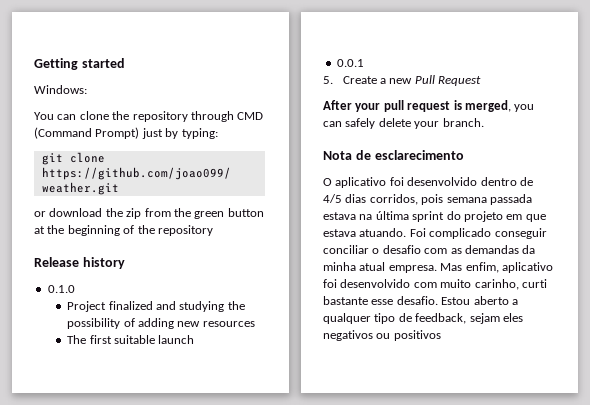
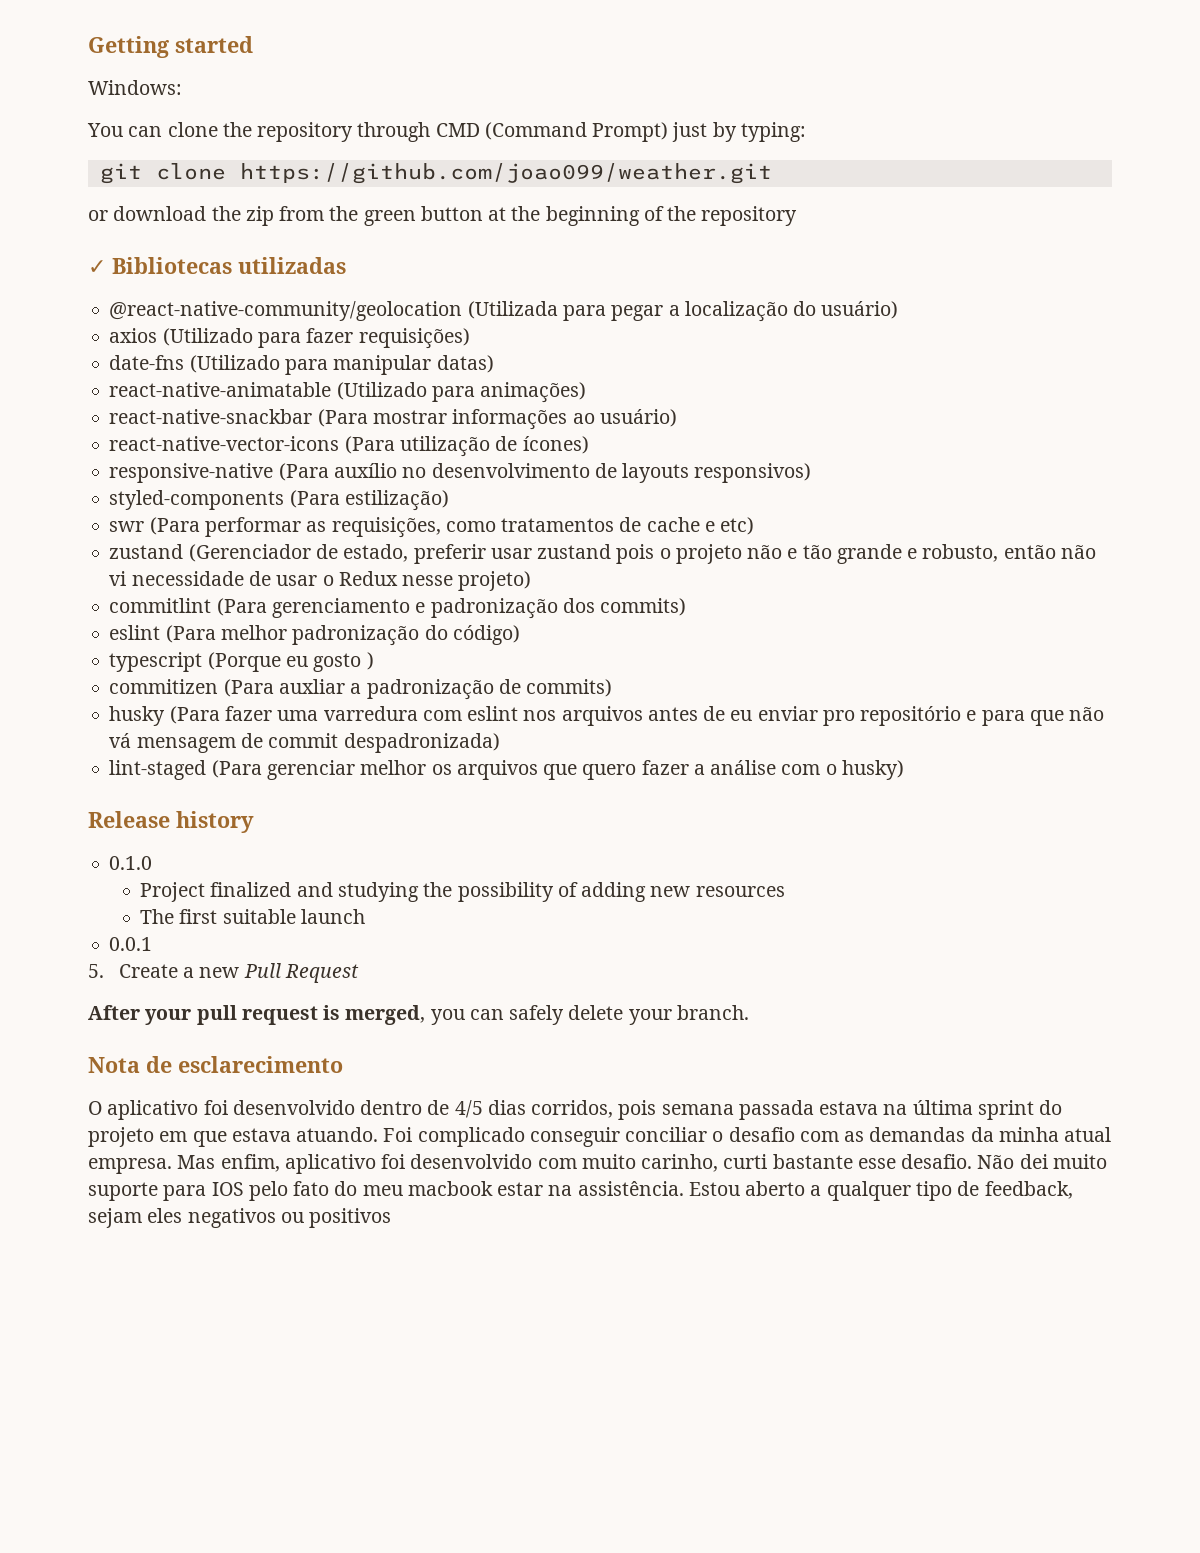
+ ✓ Bibliotecas utilizadas
+ @react-native-community/geolocation (Utilizada para pegar a localização do usuário)
+ axios (Utilizado para fazer requisições)
+ date-fns (Utilizado para manipular datas)
+ react-native-animatable (Utilizado para animações)
+ react-native-snackbar (Para mostrar informações ao usuário)
+ react-native-vector-icons (Para utilização de ícones)
+ responsive-native (Para auxílio no desenvolvimento de layouts responsivos)
+ styled-components (Para estilização)
+ swr (Para performar as requisições, como tratamentos de cache e etc)
+ zustand (Gerenciador de estado, preferir usar zustand pois o projeto não e tão grande e robusto, então não vi necessidade de usar o Redux nesse projeto)
+ commitlint (Para gerenciamento e padronização dos commits)
+ eslint (Para melhor padronização do código)
+ typescript (Porque eu gosto )
+ commitizen (Para auxliar a padronização de commits)
+ husky (Para fazer uma varredura com eslint nos arquivos antes de eu enviar pro repositório e para que não vá mensagem de commit despadronizada)
+ lint-staged (Para gerenciar melhor os arquivos que quero fazer a análise com o husky)
+ Não dei muito suporte para IOS pelo fato do meu macbook estar na assistência.

